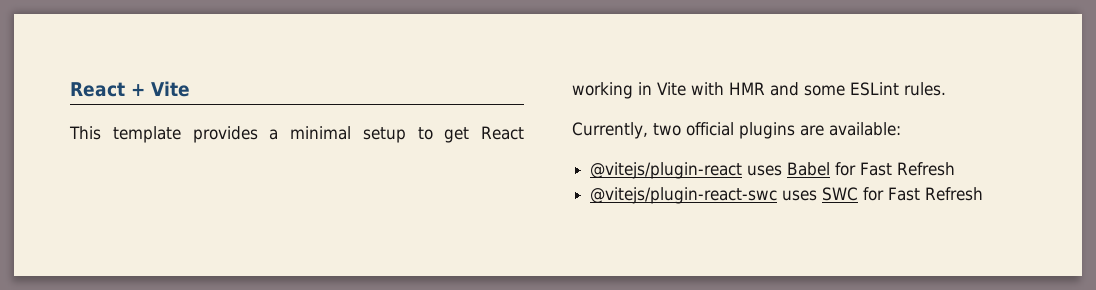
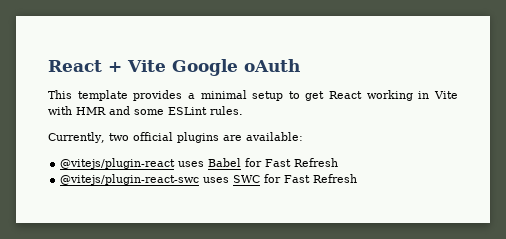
- React + Vite
+ React + Vite Google oAuth

